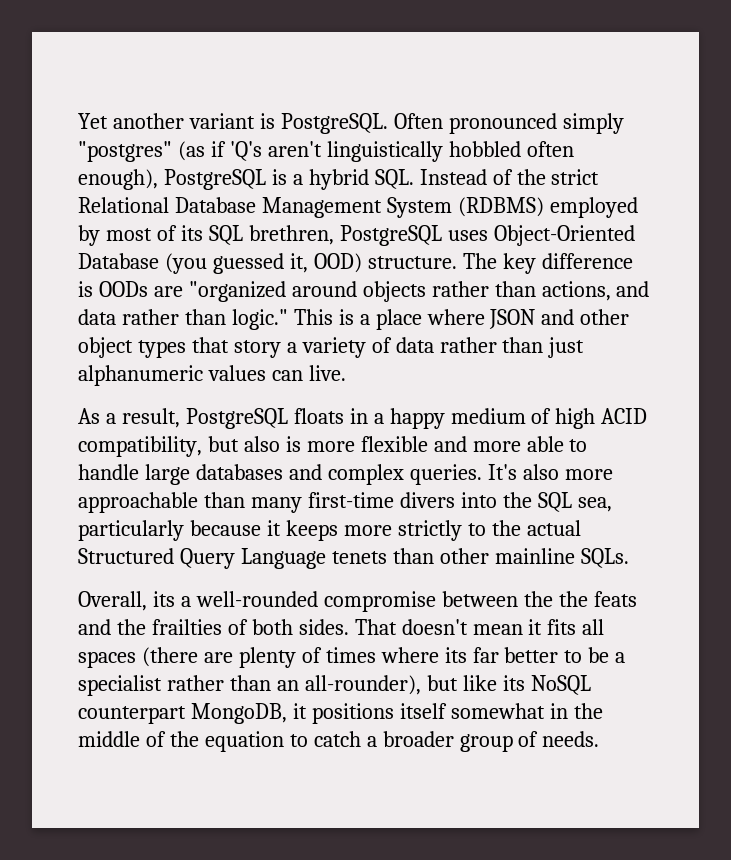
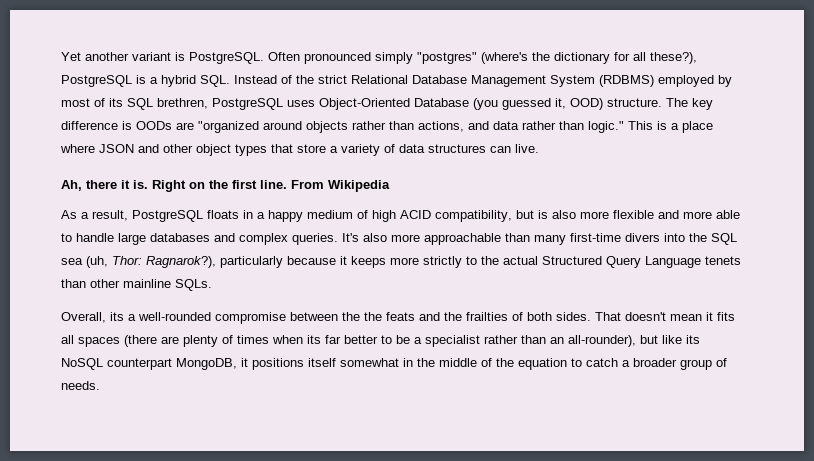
- Often pronounced simply "postgres" (as if 'Q's aren't linguistically hobbled often enough), PostgreSQL is a hybrid SQL. Instead of the strict Relational Database Management System (RDBMS) employed by most of its SQL brethren, PostgreSQL uses Object-Oriented Database (you guessed it, OOD) structure.
+ Often pronounced simply "postgres" (where's the dictionary for all these?), PostgreSQL is a hybrid SQL. Instead of the strict Relational Database Management System (RDBMS) employed by most of its SQL brethren, PostgreSQL uses Object-Oriented Database (you guessed it, OOD) structure.
- This is a place where JSON and other object types that story a variety of data rather than just alphanumeric values can live.
+ This is a place where JSON and other object types that store a variety of data structures can live.
+ Ah, there it is. Right on the first line. From Wikipedia
- As a result, PostgreSQL floats in a happy medium of high ACID compatibility, but also is more flexible and more able to handle large databases and complex queries.
+ As a result, PostgreSQL floats in a happy medium of high ACID compatibility, but is also more flexible and more able to handle large databases and complex queries.
- It's also more approachable than many first-time divers into the SQL sea, particularly because it keeps more strictly to the actual Structured Query Language tenets than other mainline SQLs.
+ It's also more approachable than many first-time divers into the SQL sea (uh, Thor: Ragnarok?), particularly because it keeps more strictly to the actual Structured Query Language tenets than other mainline SQLs.
- That doesn't mean it fits all spaces (there are plenty of times where its far better to be a specialist rather than an all-rounder), but like its NoSQL counterpart MongoDB, it positions itself somewhat in the middle of the equation to catch a broader group of needs.
+ That doesn't mean it fits all spaces (there are plenty of times when its far better to be a specialist rather than an all-rounder), but like its NoSQL counterpart MongoDB, it positions itself somewhat in the middle of the equation to catch a broader group of needs.

